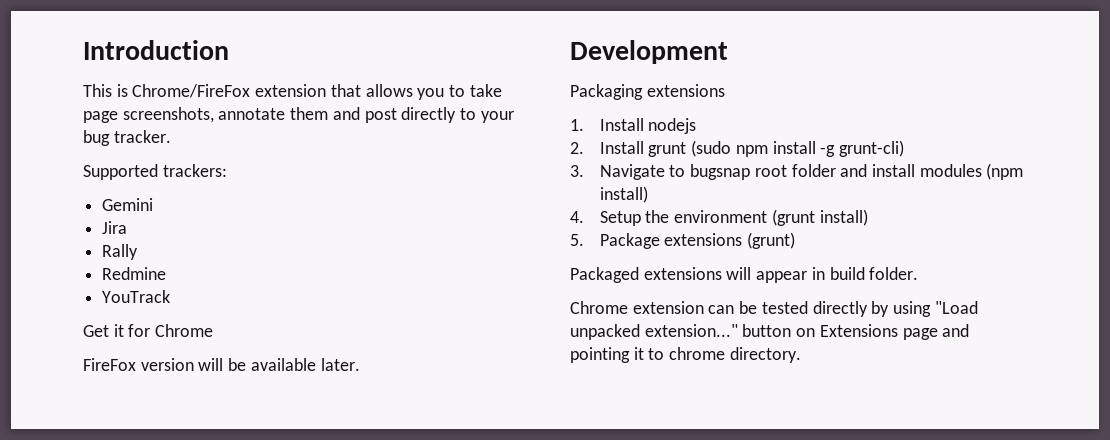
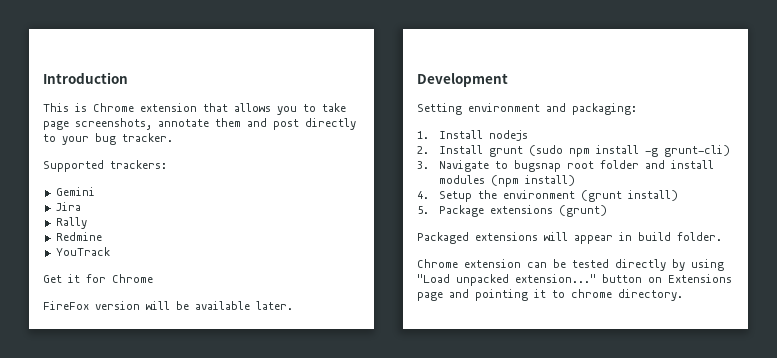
- This is Chrome/FireFox extension that allows you to take page screenshots, annotate them and post directly to your bug tracker.
+ This is Chrome extension that allows you to take page screenshots, annotate them and post directly to your bug tracker.
- Packaging extensions
+ Setting environment and packaging:

